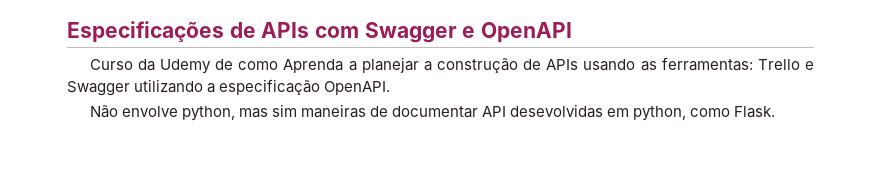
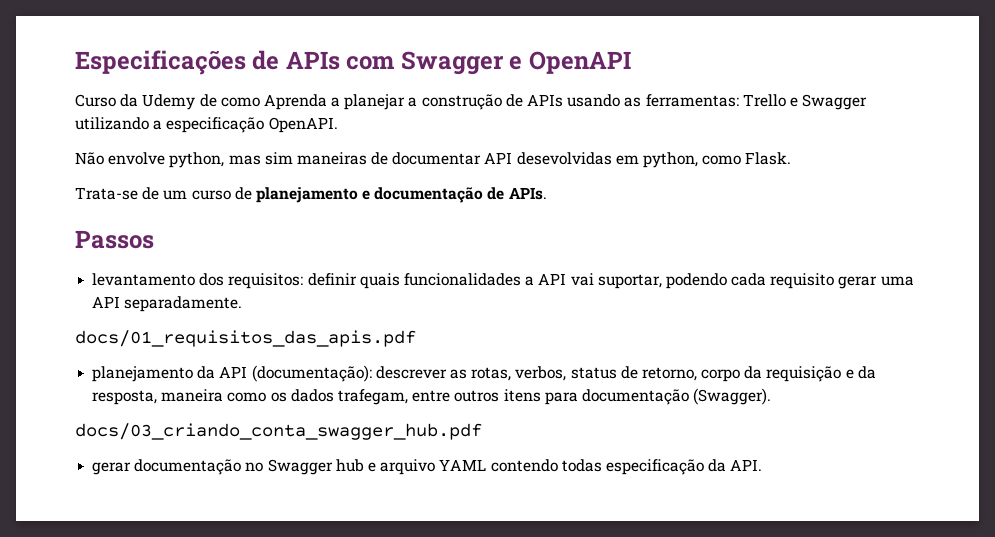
+ Trata-se de um curso de planejamento e documentação de APIs.
+ Passos
+ levantamento dos requisitos: definir quais funcionalidades a API vai suportar, podendo cada requisito gerar uma API separadamente.
+ docs/01_requisitos_das_apis.pdf
+ planejamento da API (documentação): descrever as rotas, verbos, status de retorno, corpo da requisição e da resposta, maneira como os dados trafegam, entre outros itens para documentação (Swagger).
+ docs/03_criando_conta_swagger_hub.pdf
+ gerar documentação no Swagger hub e arquivo YAML contendo todas especificação da API.

